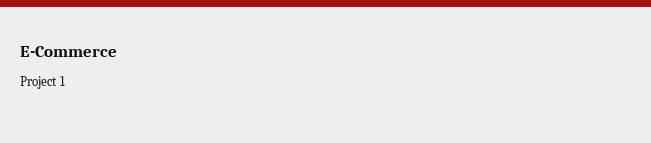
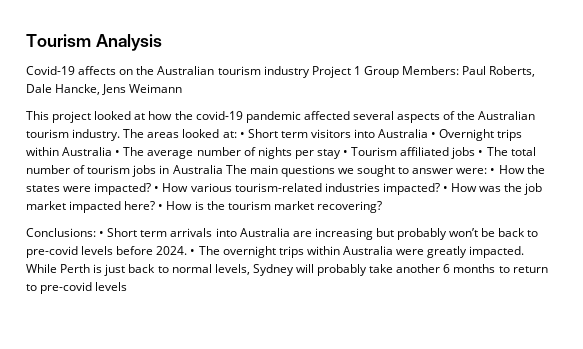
- E-Commerce
- Project 1
+ Tourism Analysis
+ Covid-19 affects on the Australian tourism industry Project 1 Group Members: Paul Roberts, Dale Hancke, Jens Weimann
+ This project looked at how the covid-19 pandemic affected several aspects of the Australian tourism industry. The areas looked at: • Short term visitors into Australia • Overnight trips within Australia • The average number of nights per stay • Tourism affiliated jobs • The total number of tourism jobs in Australia The main questions we sought to answer were: • How the states were impacted? • How various tourism-related industries impacted? • How was the job market impacted here? • How is the tourism market recovering?
+ Conclusions: • Short term arrivals into Australia are increasing but probably won’t be back to pre-covid levels before 2024. • The overnight trips within Australia were greatly impacted. While Perth is just back to normal levels, Sydney will probably take another 6 months to return to pre-covid levels

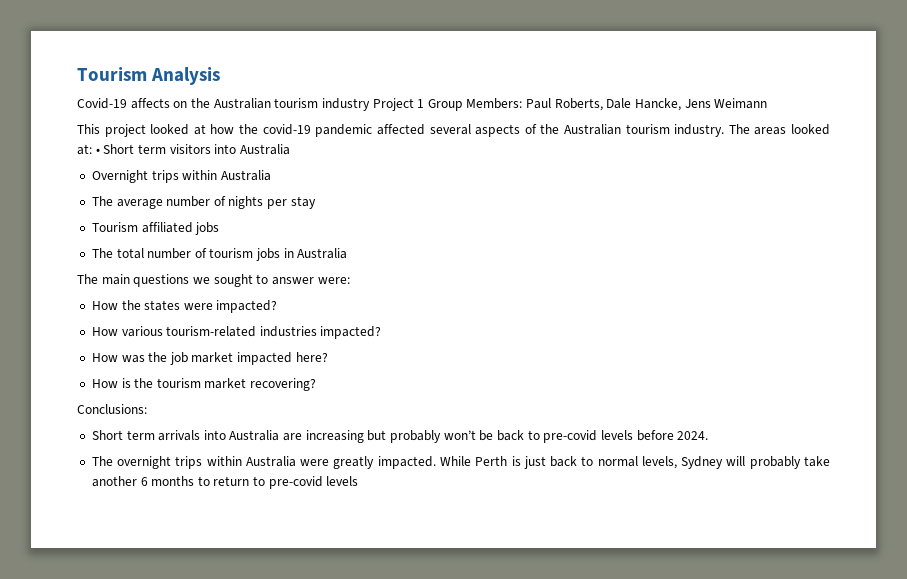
- • Short term visitors into Australia • Overnight trips within Australia • The average number of nights per stay • Tourism affiliated jobs • The total number of tourism jobs in Australia The main questions we sought to answer were: • How the states were impacted? • How various tourism-related industries impacted? • How was the job market impacted here? • How is the tourism market recovering?
+ • Short term visitors into Australia
+ Overnight trips within Australia
+ The average number of nights per stay
+ Tourism affiliated jobs
+ The total number of tourism jobs in Australia
+ The main questions we sought to answer were:
+ How the states were impacted?
+ How various tourism-related industries impacted?
+ How was the job market impacted here?
+ How is the tourism market recovering?
- Conclusions: • Short term arrivals into Australia are increasing but probably won’t be back to pre-covid levels before 2024. • The overnight trips within Australia were greatly impacted.
+ Conclusions:
+ Short term arrivals into Australia are increasing but probably won’t be back to pre-covid levels before 2024.
+ The overnight trips within Australia were greatly impacted.

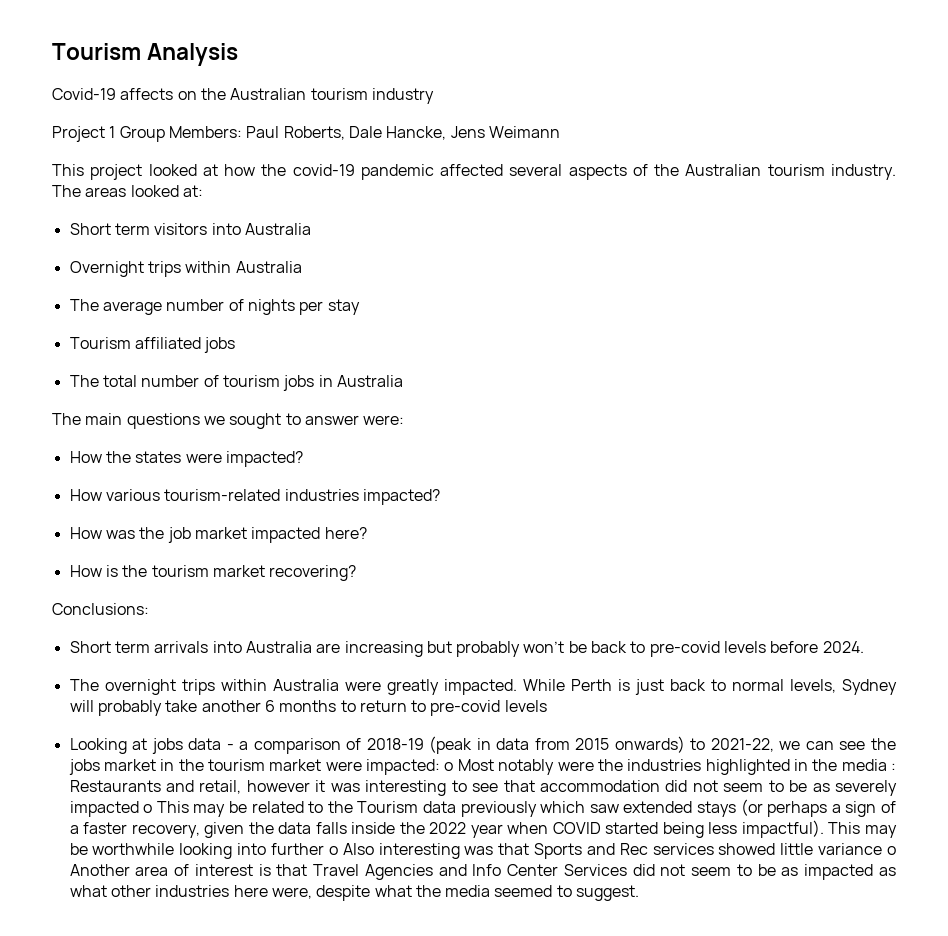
- Covid-19 affects on the Australian tourism industry Project 1 Group Members: Paul Roberts, Dale Hancke, Jens Weimann
+ Covid-19 affects on the Australian tourism industry
+ Project 1 Group Members: Paul Roberts, Dale Hancke, Jens Weimann
- The areas looked at: • Short term visitors into Australia
+ The areas looked at:
+ Short term visitors into Australia
+ Looking at jobs data - a comparison of 2018-19 (peak in data from 2015 onwards) to 2021-22, we can see the jobs market in the tourism market were impacted: o Most notably were the industries highlighted in the media : Restaurants and retail, however it was interesting to see that accommodation did not seem to be as severely impacted o This may be related to the Tourism data previously which saw extended stays (or perhaps a sign of a faster recovery, given the data falls inside the 2022 year when COVID started being less impactful). This may be worthwhile looking into further o Also interesting was that Sports and Rec services showed little variance o Another area of interest is that Travel Agencies and Info Center Services did not seem to be as impacted as what other industries here were, despite what the media seemed to suggest.

